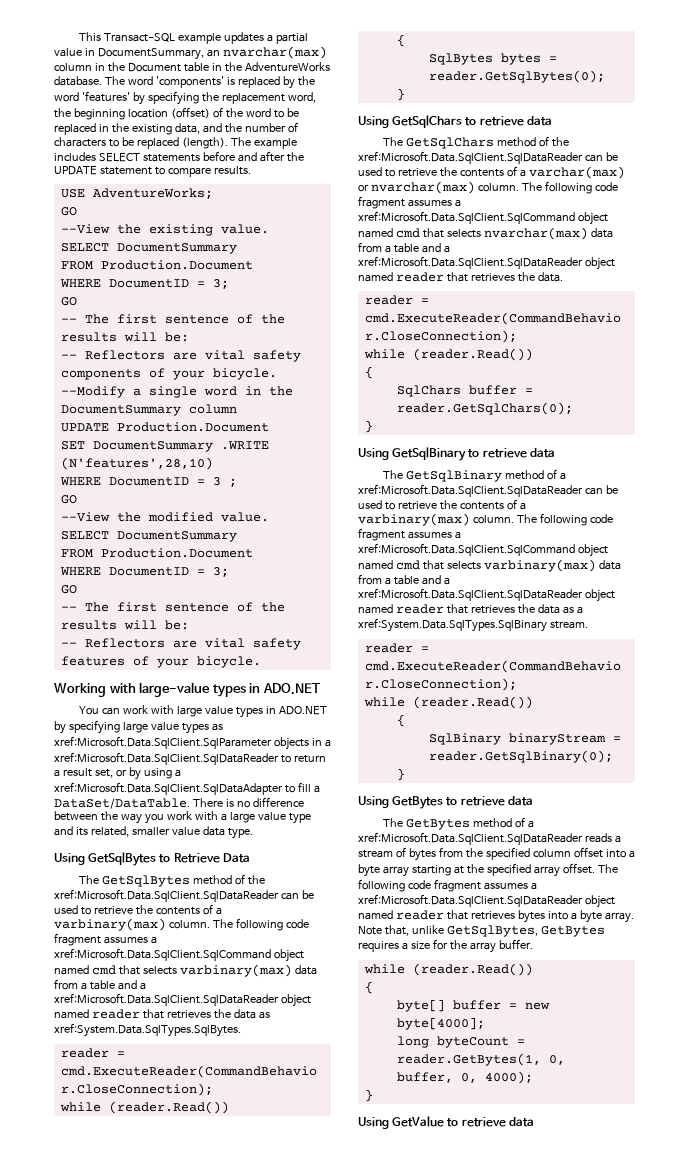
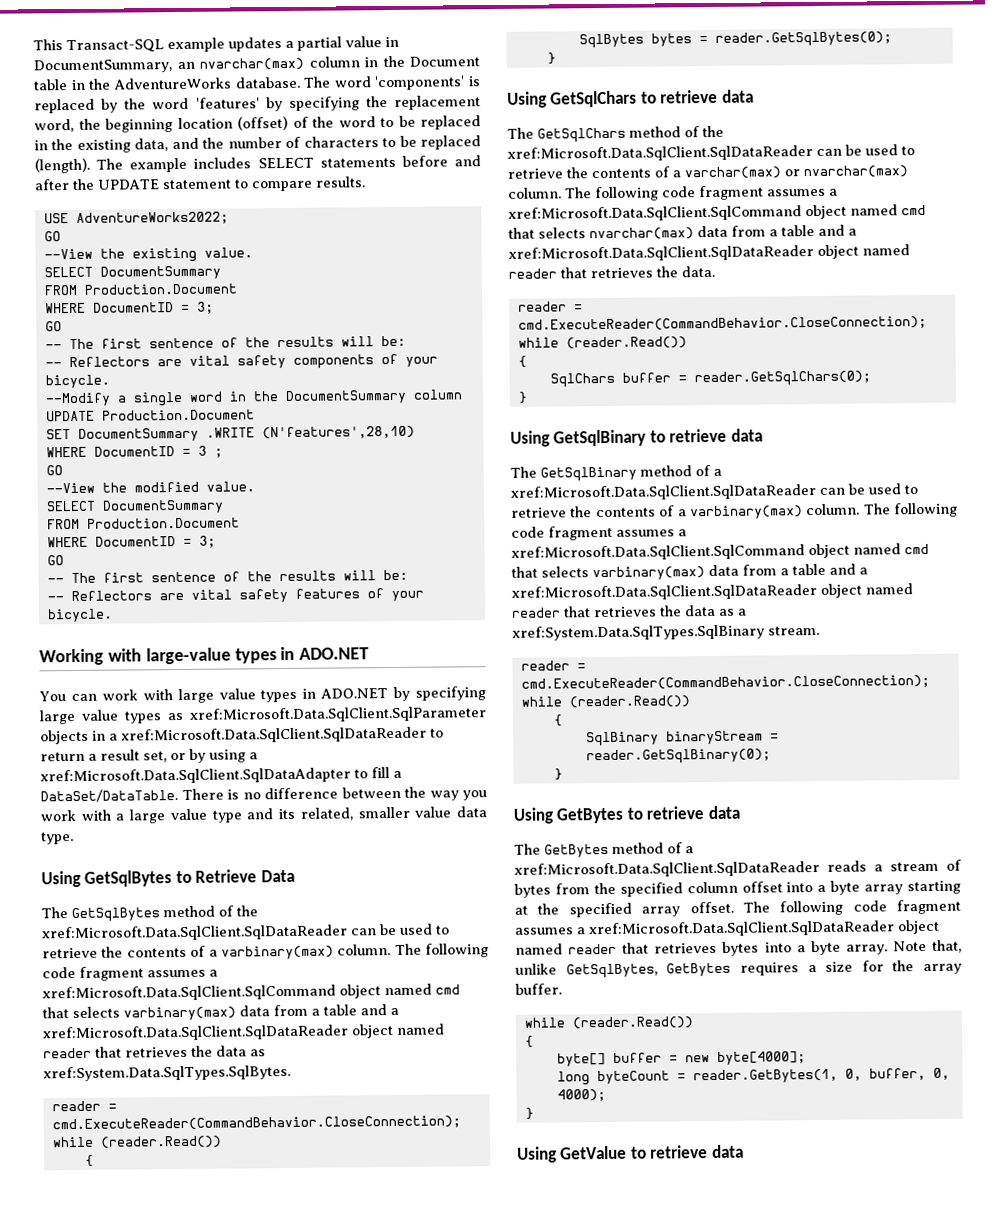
- USE AdventureWorks;
+ USE AdventureWorks2022;

